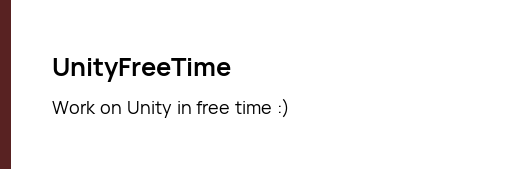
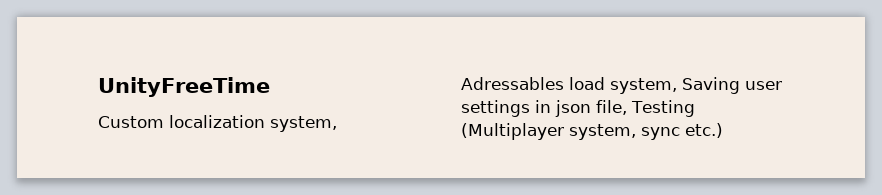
- Work on Unity in free time :)
+ Custom localization system, Adressables load system, Saving user settings in json file, Testing (Multiplayer system, sync etc.)

